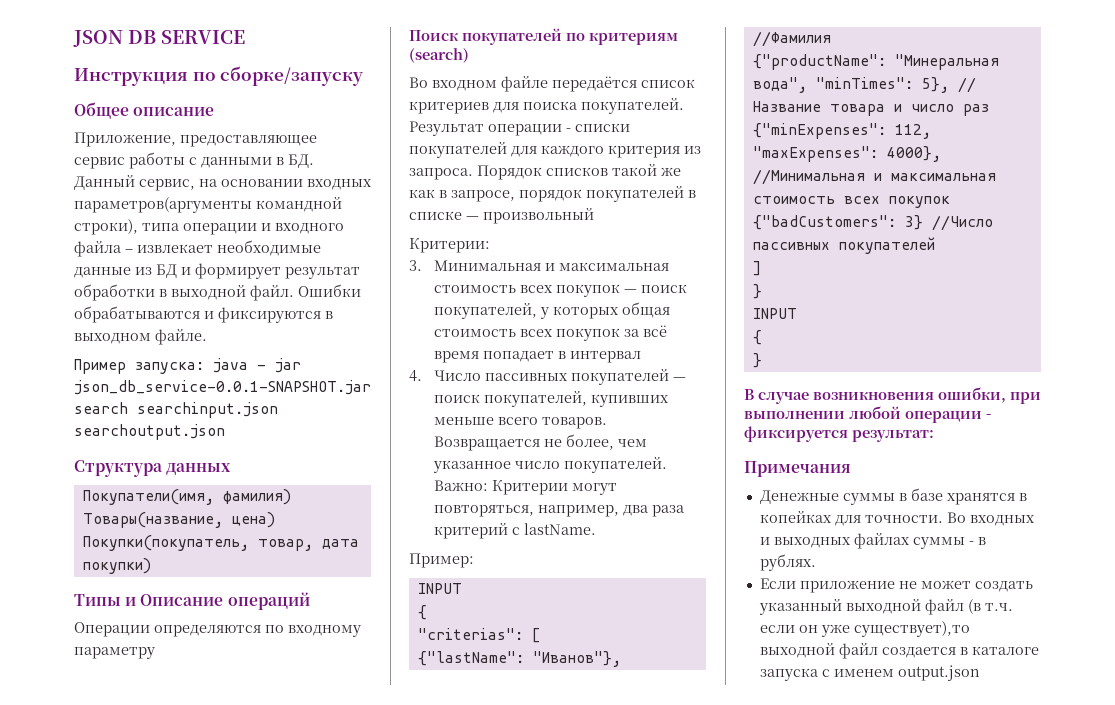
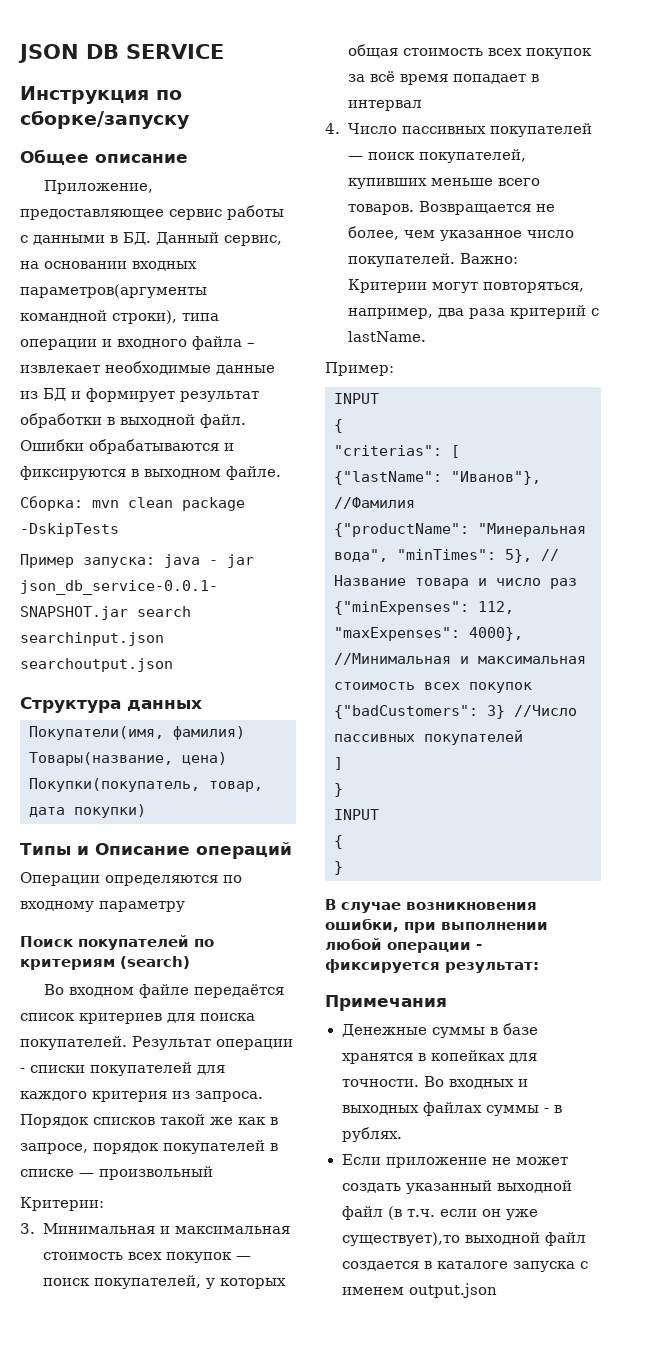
+ Сборка: mvn clean package -DskipTests

